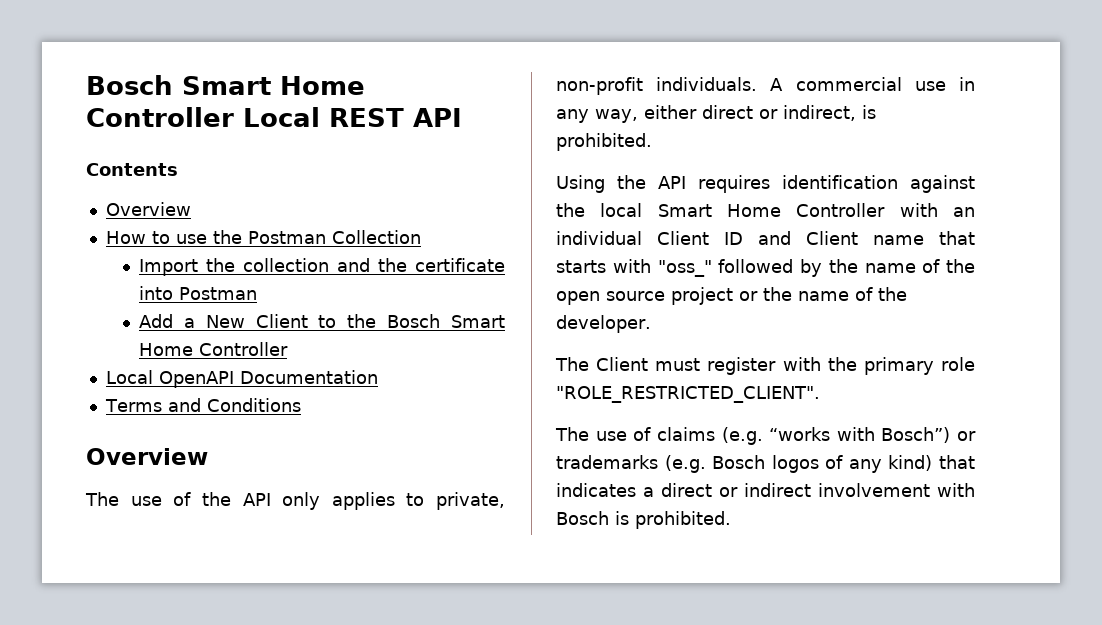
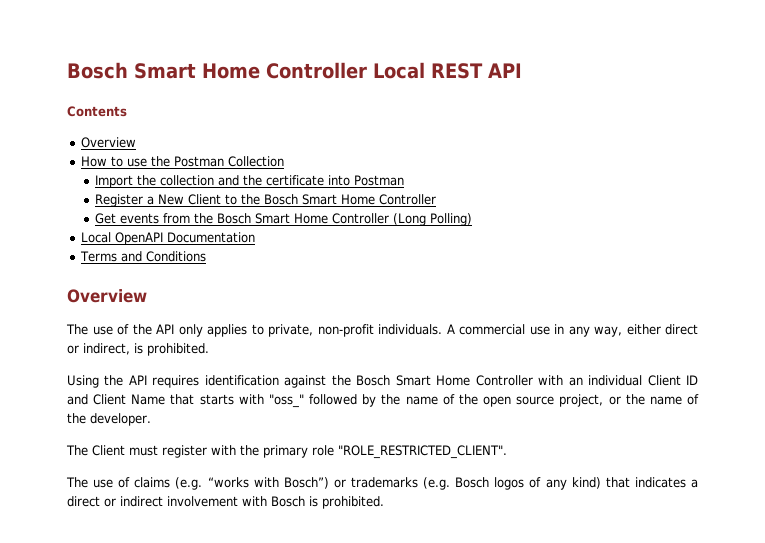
- Add a New Client to the Bosch Smart Home Controller
+ Register a New Client to the Bosch Smart Home Controller
+ Get events from the Bosch Smart Home Controller (Long Polling)
- Using the API requires identification against the local Smart Home Controller with an individual Client ID and Client name that starts with "oss_" followed by the name of the open source project or the name of the developer.
+ Using the API requires identification against the Bosch Smart Home Controller with an individual Client ID and Client Name that starts with "oss_" followed by the name of the open source project, or the name of the developer.

